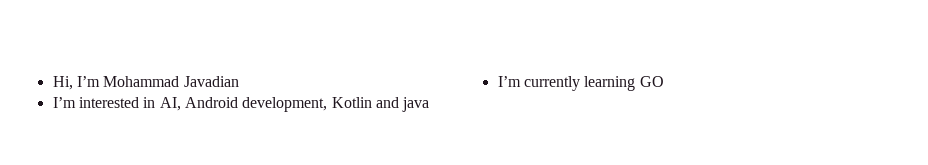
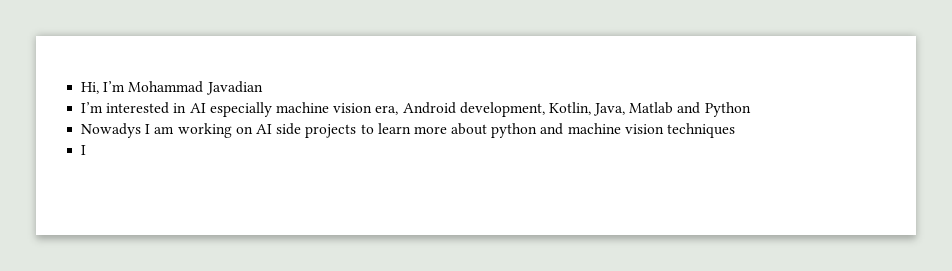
- I’m interested in AI, Android development, Kotlin and java
- I’m currently learning GO
+ I’m interested in AI especially machine vision era, Android development, Kotlin, Java, Matlab and Python
+ Nowadys I am working on AI side projects to learn more about python and machine vision techniques
+ I

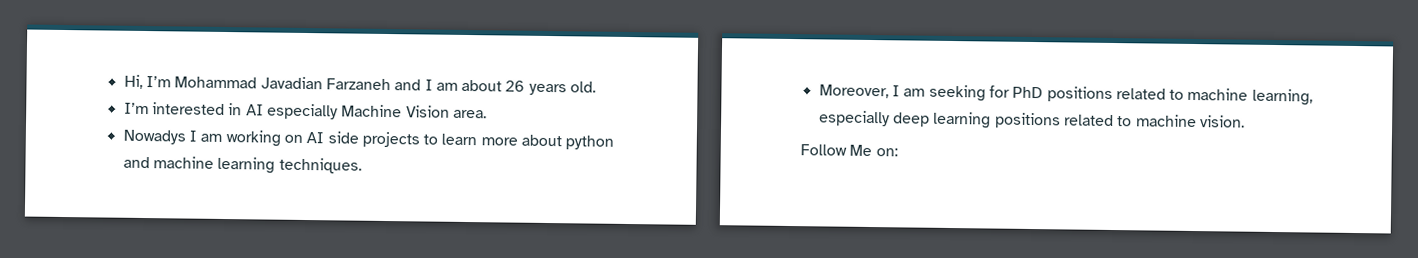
- Hi, I’m Mohammad Javadian
+ Hi, I’m Mohammad Javadian Farzaneh and I am about 26 years old.
- I’m interested in AI especially machine vision era, Android development, Kotlin, Java, Matlab and Python
+ I’m interested in AI especially Machine Vision area.
- Nowadys I am working on AI side projects to learn more about python and machine vision techniques
- I
+ Nowadys I am working on AI side projects to learn more about python and machine learning techniques.
+ Moreover, I am seeking for PhD positions related to machine learning, especially deep learning positions related to machine vision.
+ Follow Me on:

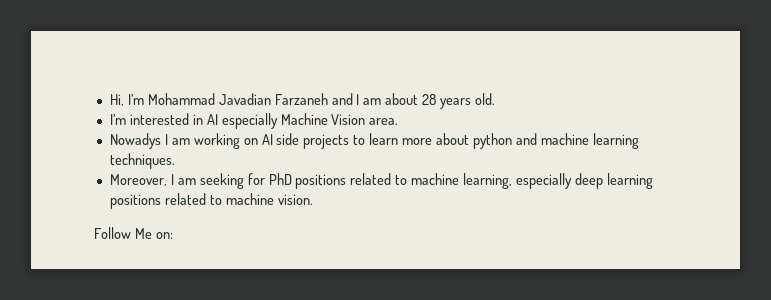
- Hi, I’m Mohammad Javadian Farzaneh and I am about 26 years old.
+ Hi, I’m Mohammad Javadian Farzaneh and I am about 28 years old.

